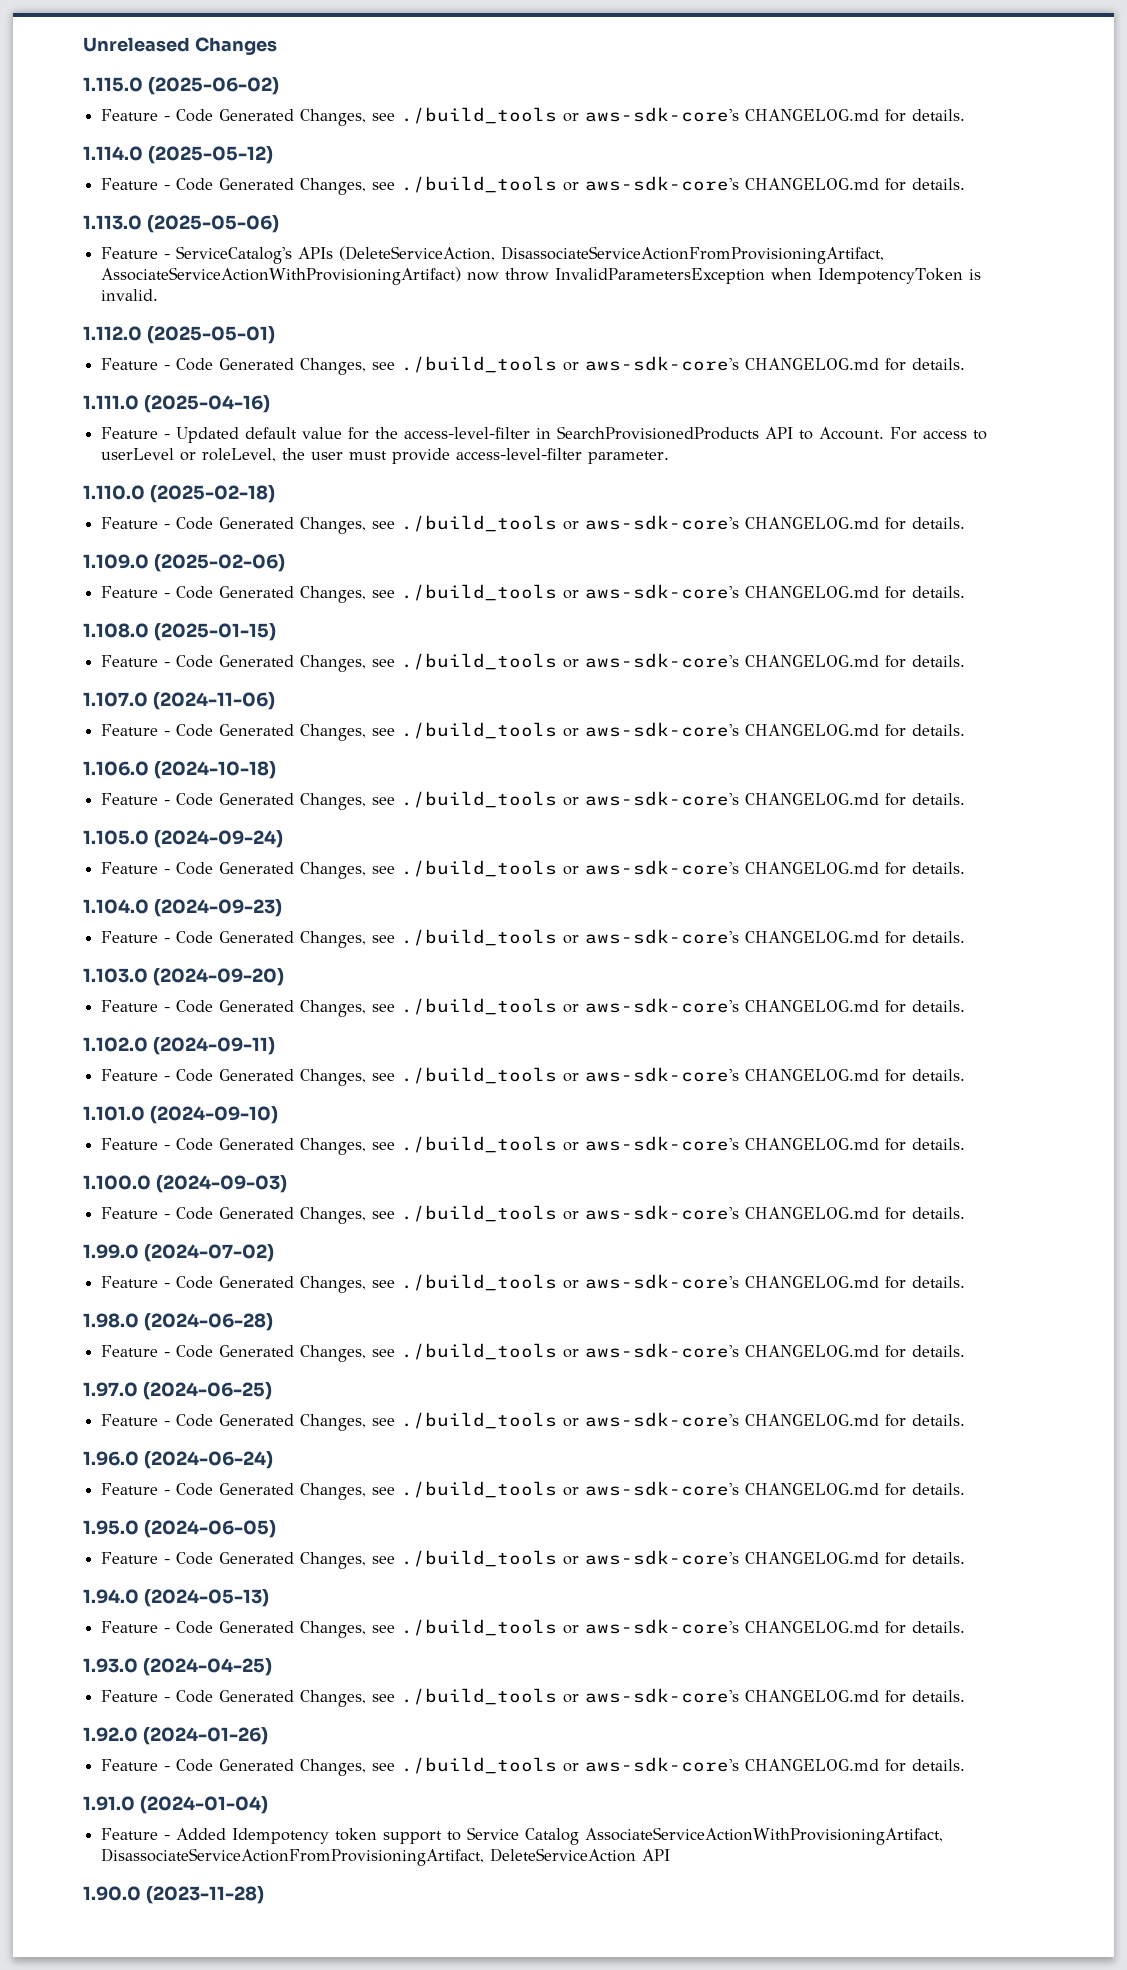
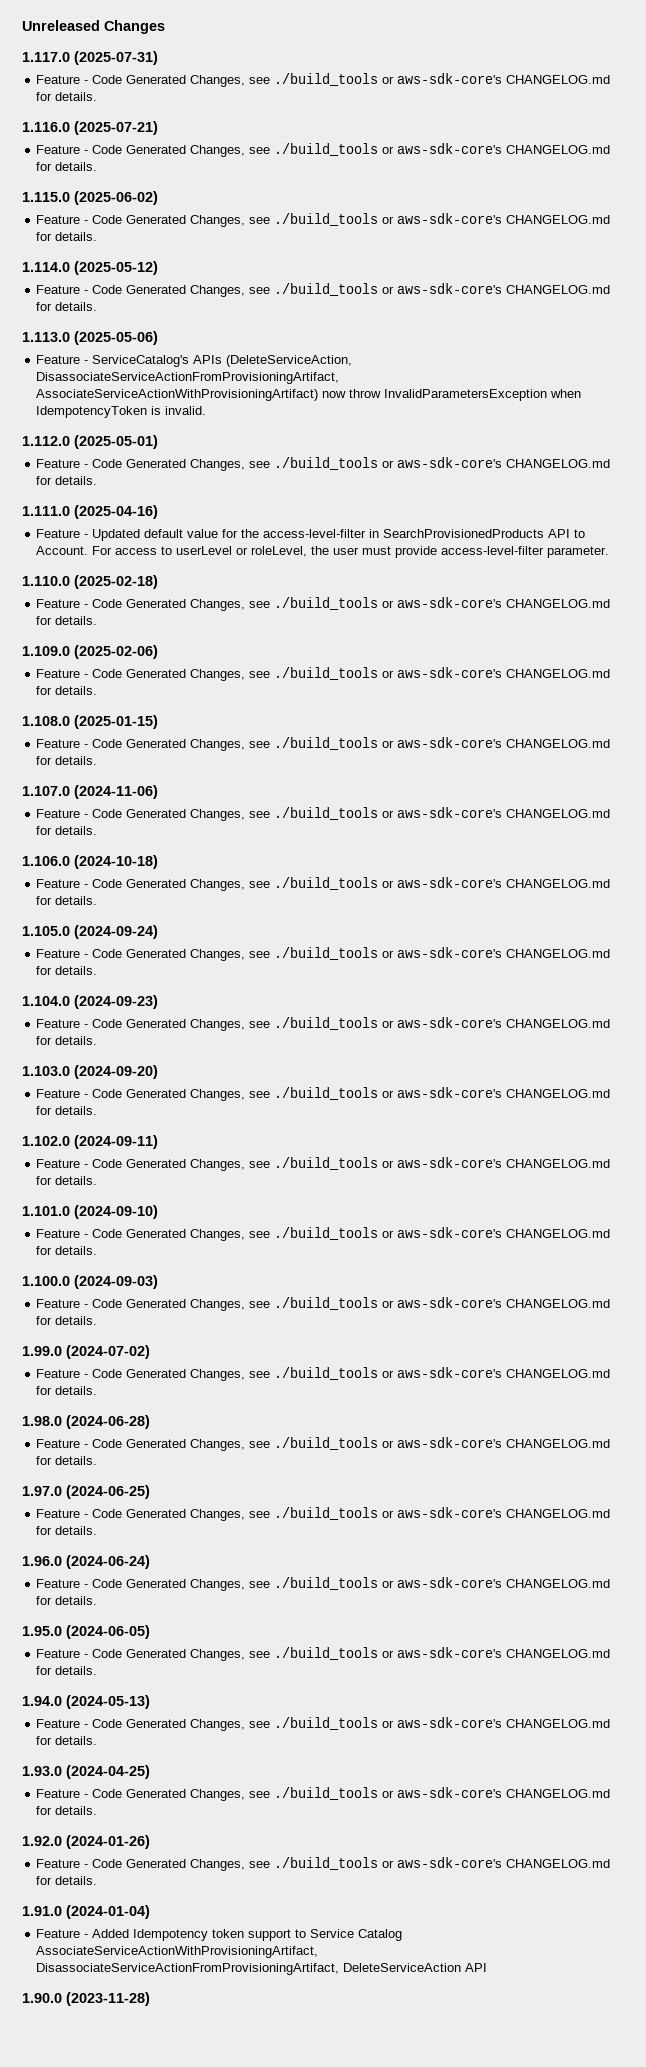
+ 1.117.0 (2025-07-31)
+ Feature - Code Generated Changes, see ./build_tools or aws-sdk-core's CHANGELOG.md for details.
+ 1.116.0 (2025-07-21)
+ Feature - Code Generated Changes, see ./build_tools or aws-sdk-core's CHANGELOG.md for details.

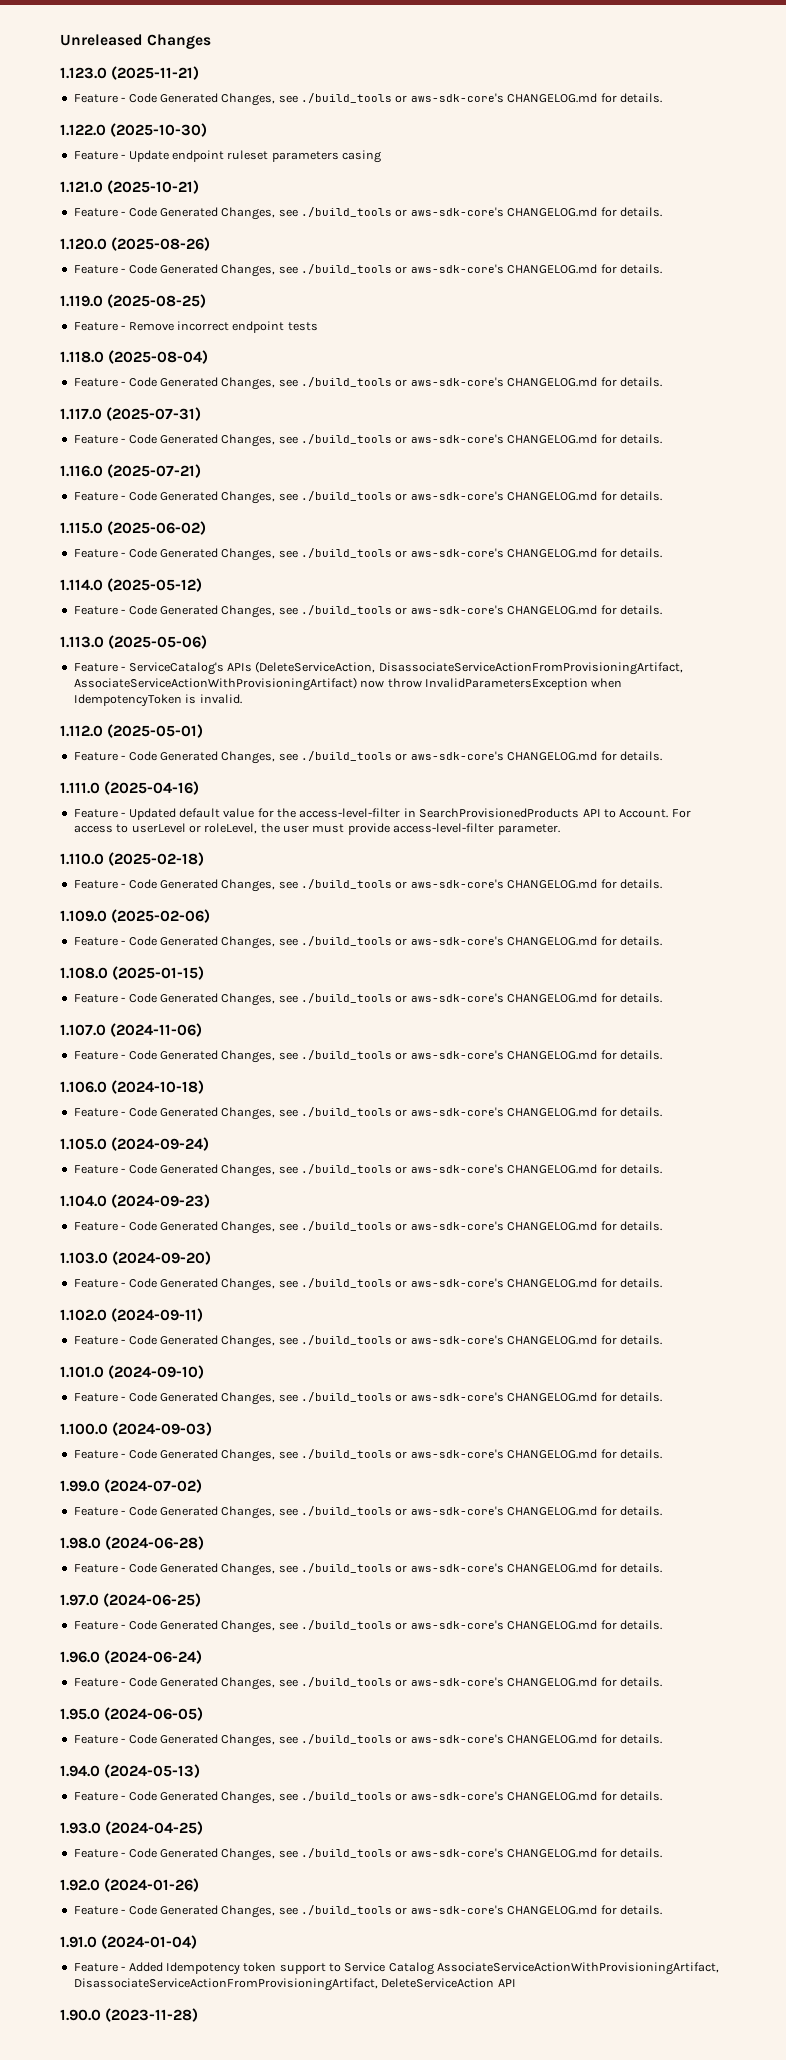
+ 1.123.0 (2025-11-21)
+ Feature - Code Generated Changes, see ./build_tools or aws-sdk-core's CHANGELOG.md for details.
+ 1.122.0 (2025-10-30)
+ Feature - Update endpoint ruleset parameters casing
+ 1.121.0 (2025-10-21)
+ Feature - Code Generated Changes, see ./build_tools or aws-sdk-core's CHANGELOG.md for details.
+ 1.120.0 (2025-08-26)
+ Feature - Code Generated Changes, see ./build_tools or aws-sdk-core's CHANGELOG.md for details.
+ 1.119.0 (2025-08-25)
+ Feature - Remove incorrect endpoint tests
+ 1.118.0 (2025-08-04)
+ Feature - Code Generated Changes, see ./build_tools or aws-sdk-core's CHANGELOG.md for details.

